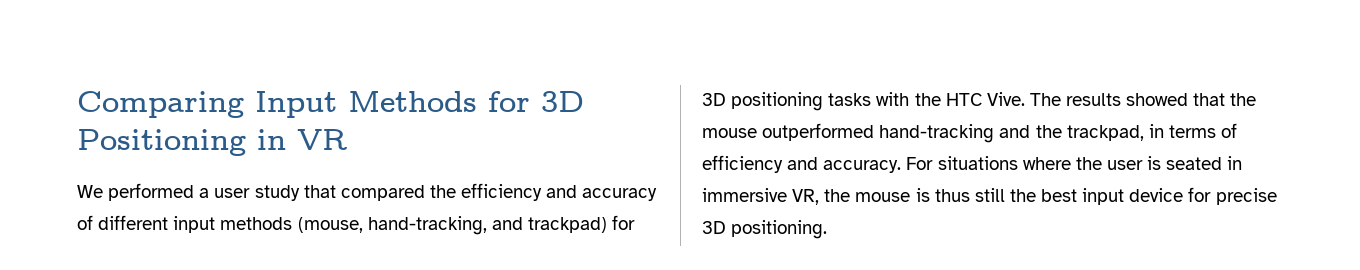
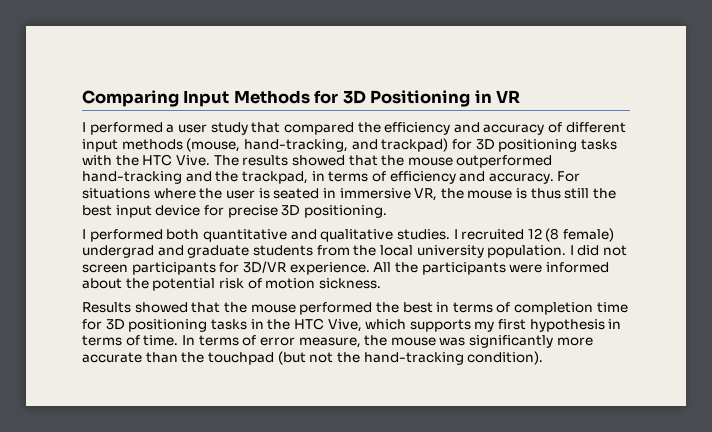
- We performed a user study that compared the efficiency and accuracy of different input methods (mouse, hand-tracking, and trackpad) for 3D positioning tasks with the HTC Vive.
+ I performed a user study that compared the efficiency and accuracy of different input methods (mouse, hand-tracking, and trackpad) for 3D positioning tasks with the HTC Vive.
+ I performed both quantitative and qualitative studies. I recruited 12 (8 female) undergrad and graduate students from the local university population. I did not screen participants for 3D/VR experience. All the participants were informed about the potential risk of motion sickness.
+ Results showed that the mouse performed the best in terms of completion time for 3D positioning tasks in the HTC Vive, which supports my first hypothesis in terms of time. In terms of error measure, the mouse was significantly more accurate than the touchpad (but not the hand-tracking condition).

